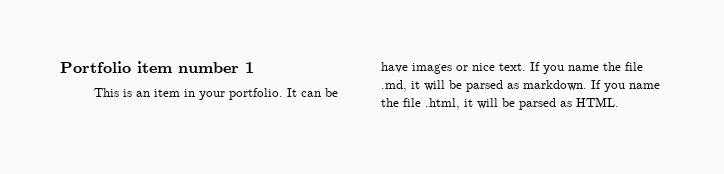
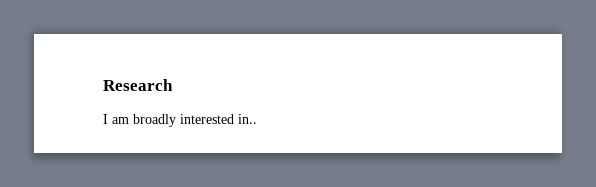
- Portfolio item number 1
- This is an item in your portfolio. It can be have images or nice text. If you name the file .md, it will be parsed as markdown. If you name the file .html, it will be parsed as HTML.
+ Research
+ I am broadly interested in..

